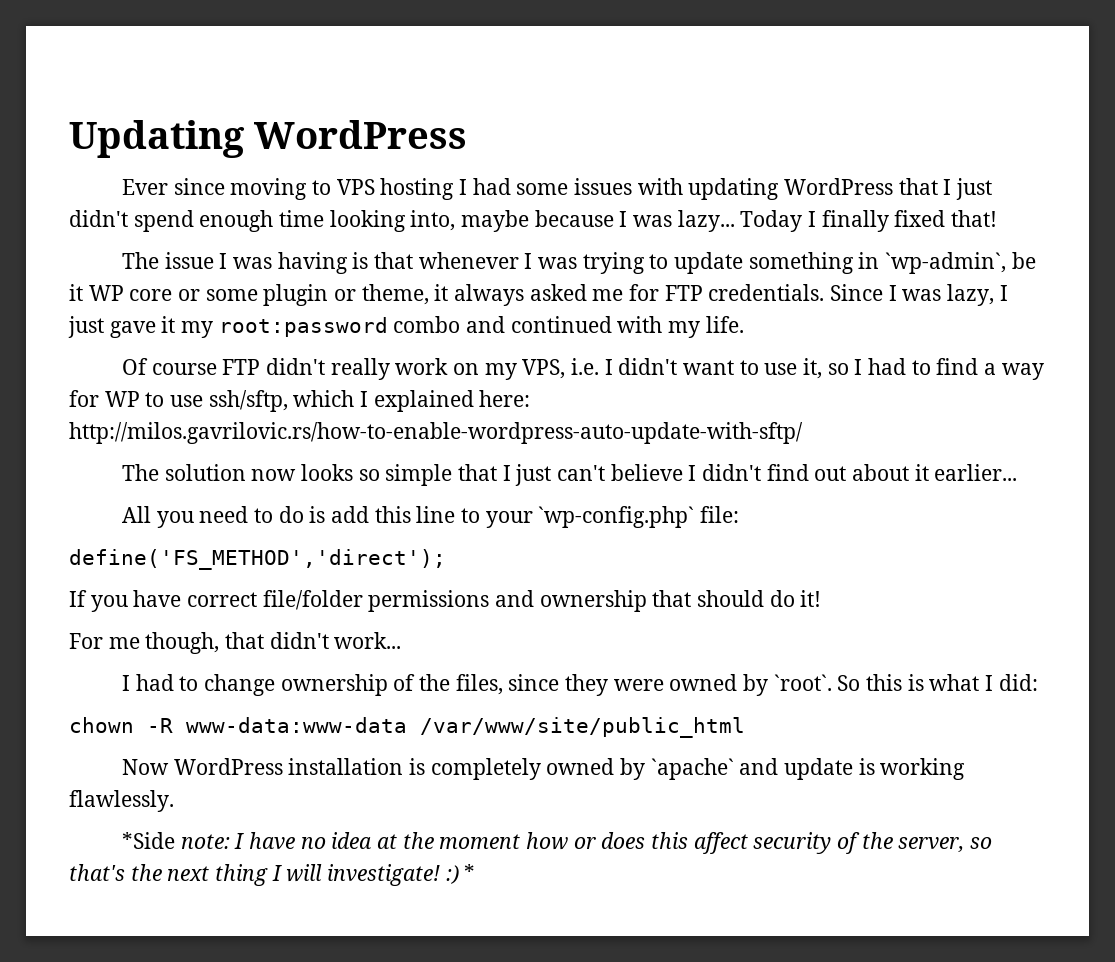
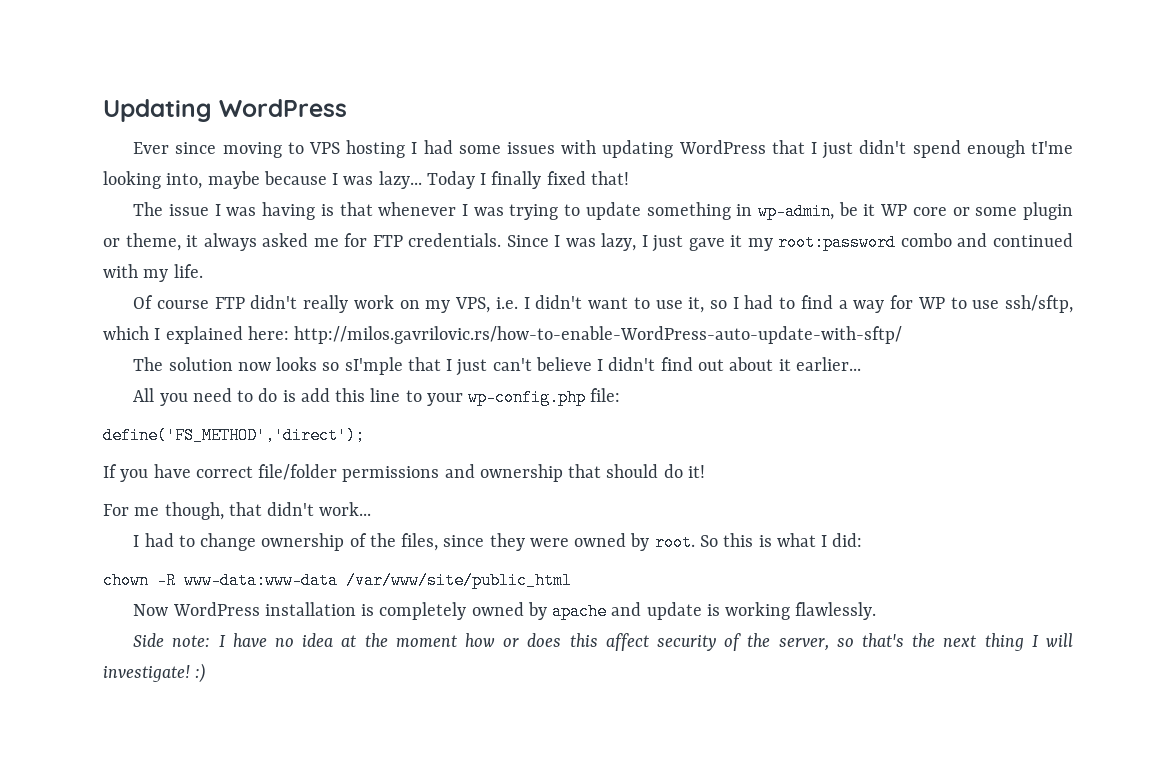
- Ever since moving to VPS hosting I had some issues with updating WordPress that I just didn't spend enough time looking into, maybe because I was lazy...
+ Ever since moving to VPS hosting I had some issues with updating WordPress that I just didn't spend enough tI'me looking into, maybe because I was lazy...
- The issue I was having is that whenever I was trying to update something in `wp-admin`, be it WP core or some plugin or theme, it always asked me for FTP credentials.
+ The issue I was having is that whenever I was trying to update something in wp-admin, be it WP core or some plugin or theme, it always asked me for FTP credentials.
- Of course FTP didn't really work on my VPS, i.e. I didn't want to use it, so I had to find a way for WP to use ssh/sftp, which I explained here: http://milos.gavrilovic.rs/how-to-enable-wordpress-auto-update-with-sftp/
+ Of course FTP didn't really work on my VPS, i.e. I didn't want to use it, so I had to find a way for WP to use ssh/sftp, which I explained here: http://milos.gavrilovic.rs/how-to-enable-WordPress-auto-update-with-sftp/
- The solution now looks so simple that I just can't believe I didn't find out about it earlier...
+ The solution now looks so sI'mple that I just can't believe I didn't find out about it earlier...
- All you need to do is add this line to your `wp-config.php` file:
+ All you need to do is add this line to your wp-config.php file:
- I had to change ownership of the files, since they were owned by `root`.
+ I had to change ownership of the files, since they were owned by root.
- Now WordPress installation is completely owned by `apache` and update is working flawlessly.
+ Now WordPress installation is completely owned by apache and update is working flawlessly.
- *Side note: I have no idea at the moment how or does this affect security of the server, so that's the next thing I will investigate! :) *
+ Side note: I have no idea at the moment how or does this affect security of the server, so that's the next thing I will investigate! :)

